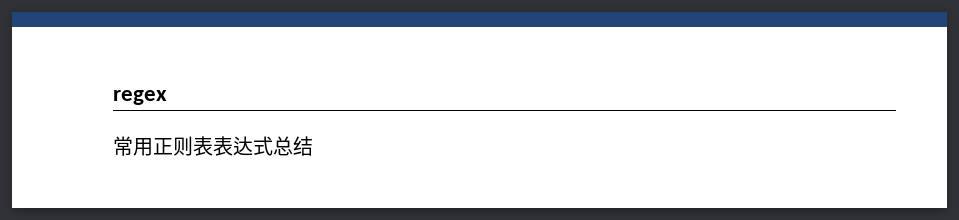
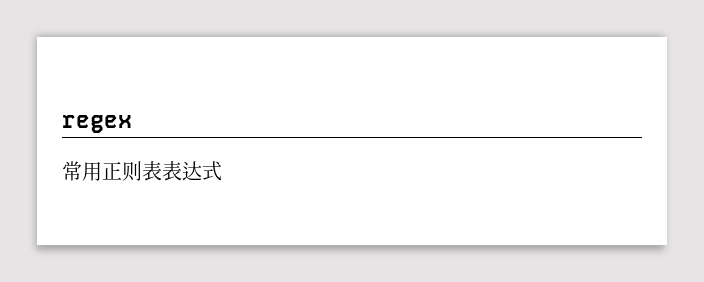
- 常用正则表表达式总结
+ 常用正则表表达式

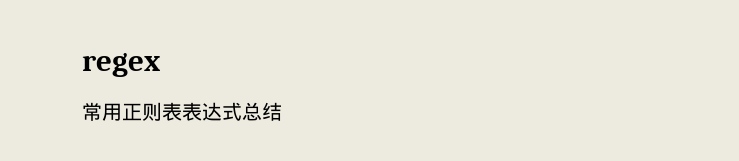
- 常用正则表表达式
+ 常用正则表表达式总结

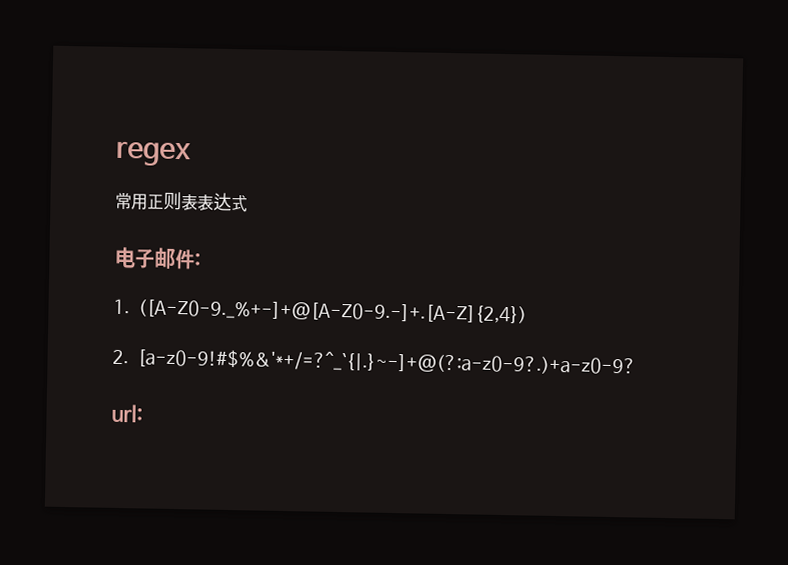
- 常用正则表表达式总结
+ 常用正则表表达式
+ 电子邮件:
+ 1. ([A-Z0-9._%+-]+@[A-Z0-9.-]+.[A-Z]{2,4})
+ 2. [a-z0-9!#$%&'*+/=?^_`{|.}~-]+@(?:a-z0-9?.)+a-z0-9?
+ url:

